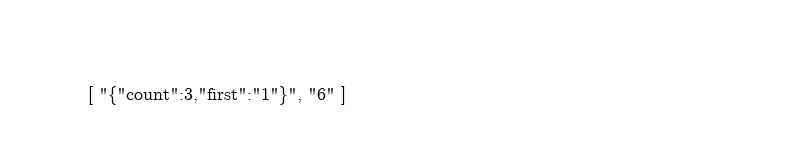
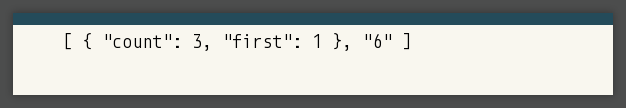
- [ "{"count":3,"first":"1"}", "6" ]
+ [ { "count": 3, "first": 1 }, "6" ]

